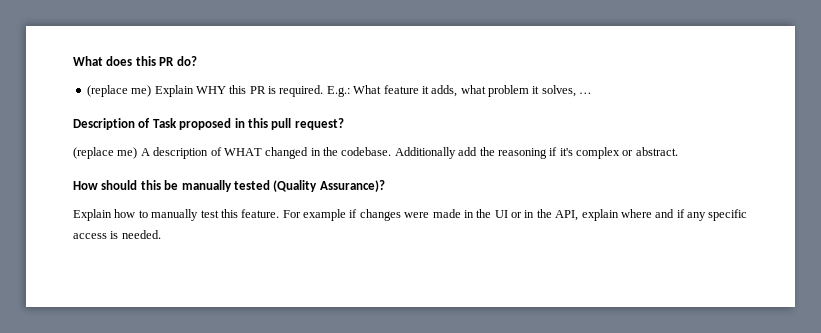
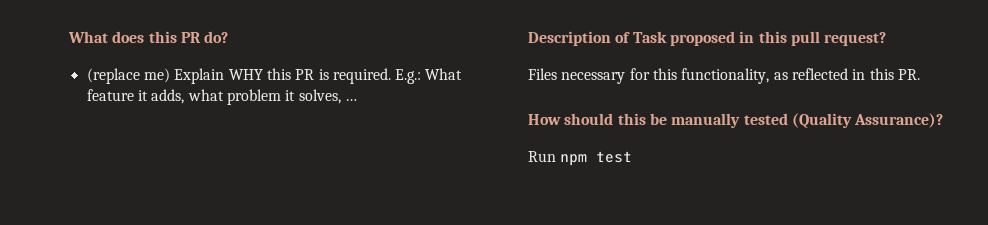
- (replace me) A description of WHAT changed in the codebase. Additionally add the reasoning if it's complex or abstract.
+ Files necessary for this functionality, as reflected in this PR.
- Explain how to manually test this feature. For example if changes were made in the UI or in the API, explain where and if any specific access is needed.
+ Run npm test

